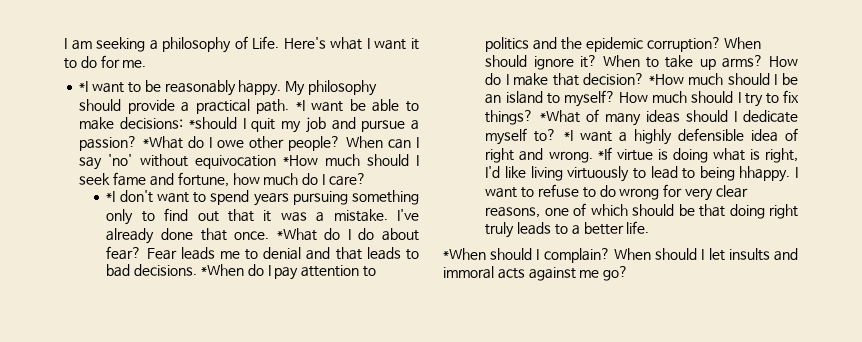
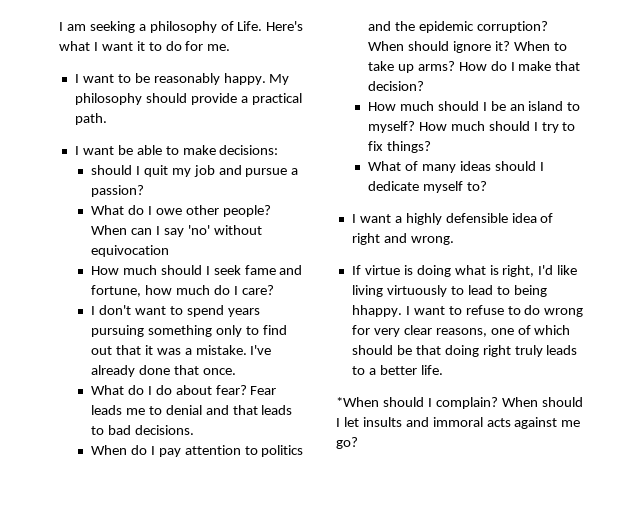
- *I want to be reasonably happy.
+ I want to be reasonably happy.
- My philosophy should provide a practical path. *I want be able to make decisions: *should I quit my job and pursue a passion? *What do I owe other people?
+ My philosophy should provide a practical path.
+ I want be able to make decisions:
+ should I quit my job and pursue a passion?
+ What do I owe other people?
- When can I say 'no' without equivocation *How much should I seek fame and fortune, how much do I care?
+ When can I say 'no' without equivocation
+ How much should I seek fame and fortune, how much do I care?
- *I don't want to spend years pursuing something only to find out that it was a mistake.
+ I don't want to spend years pursuing something only to find out that it was a mistake.
- I've already done that once. *What do I do about fear?
+ I've already done that once.
+ What do I do about fear?
- Fear leads me to denial and that leads to bad decisions. *When do I pay attention to politics and the epidemic corruption?
+ Fear leads me to denial and that leads to bad decisions.
+ When do I pay attention to politics and the epidemic corruption?
- How do I make that decision? *How much should I be an island to myself?
+ How do I make that decision?
+ How much should I be an island to myself?
- How much should I try to fix things? *What of many ideas should I dedicate myself to? *I want a highly defensible idea of right and wrong. *If virtue is doing what is right, I'd like living virtuously to lead to being hhappy.
+ How much should I try to fix things?
+ What of many ideas should I dedicate myself to?
+ I want a highly defensible idea of right and wrong.
+ If virtue is doing what is right, I'd like living virtuously to lead to being hhappy.

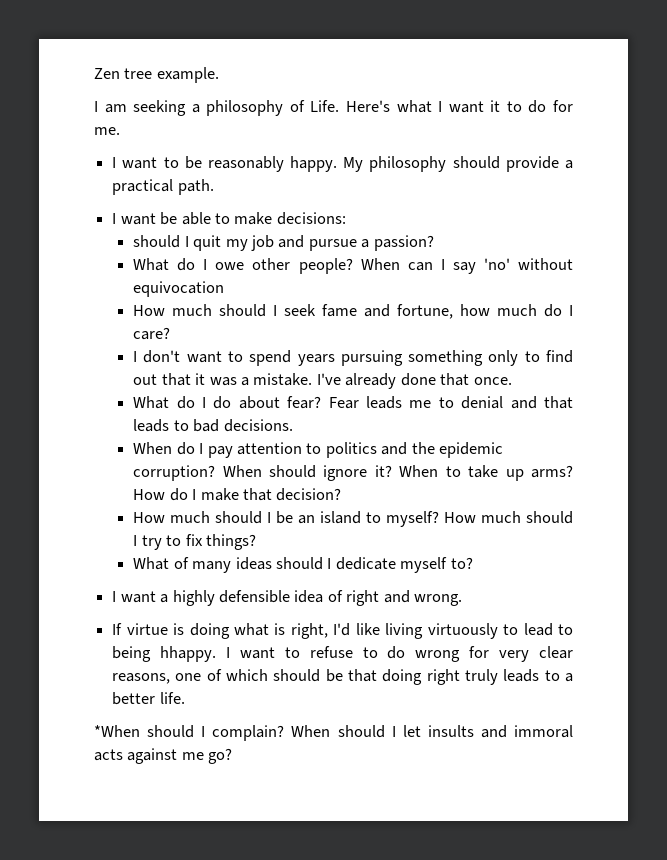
+ Zen tree example.

